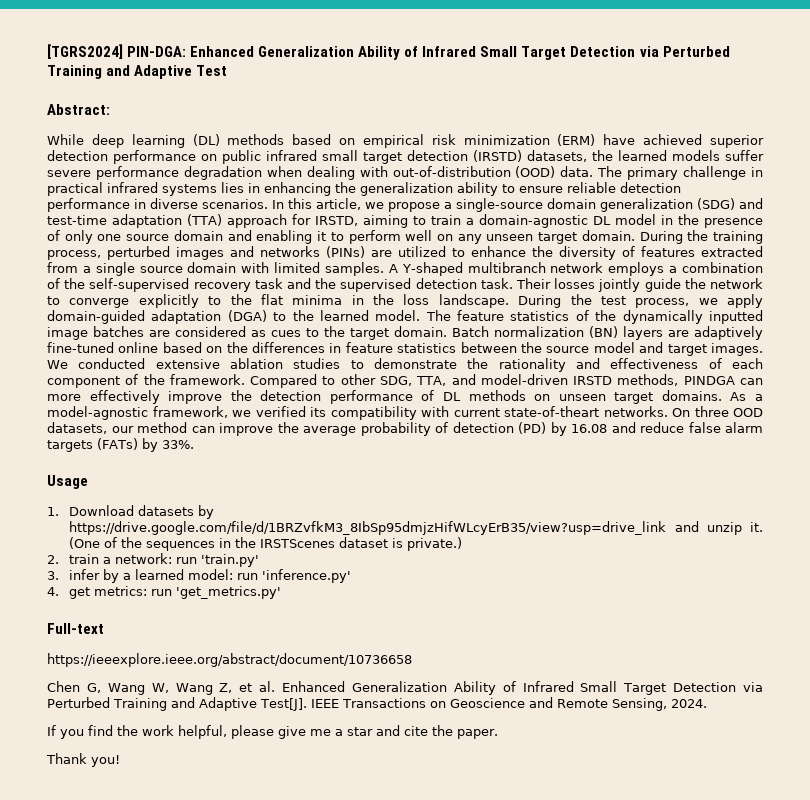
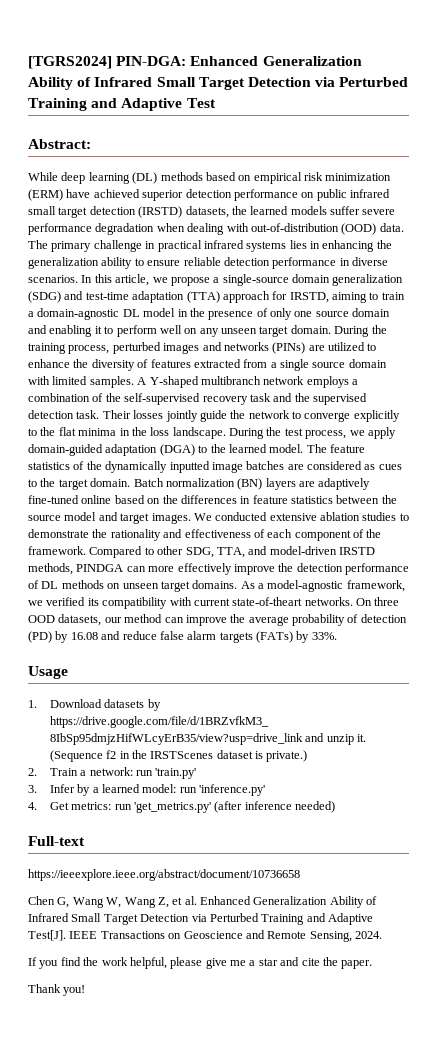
- (One of the sequences in the IRSTScenes dataset is private.)
+ (Sequence f2 in the IRSTScenes dataset is private.)
- 2. train a network: run 'train.py'
+ 2. Train a network: run 'train.py'
- 3. infer by a learned model: run 'inference.py'
+ 3. Infer by a learned model: run 'inference.py'
- 4. get metrics: run 'get_metrics.py'
+ 4. Get metrics: run 'get_metrics.py' (after inference needed)

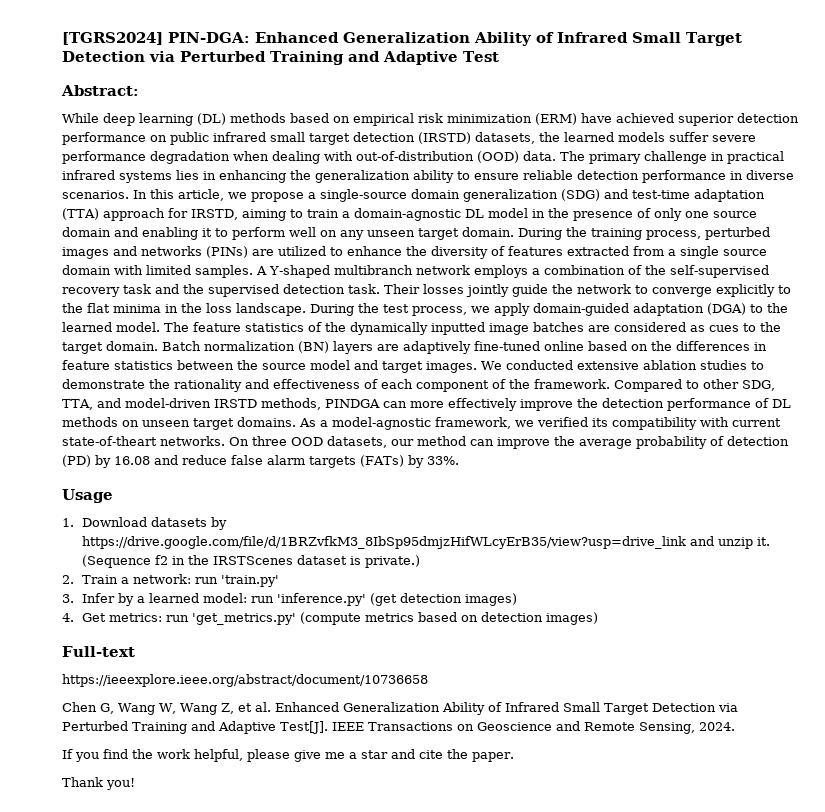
- 3. Infer by a learned model: run 'inference.py'
+ 3. Infer by a learned model: run 'inference.py' (get detection images)
- 4. Get metrics: run 'get_metrics.py' (after inference needed)
+ 4. Get metrics: run 'get_metrics.py' (compute metrics based on detection images)

